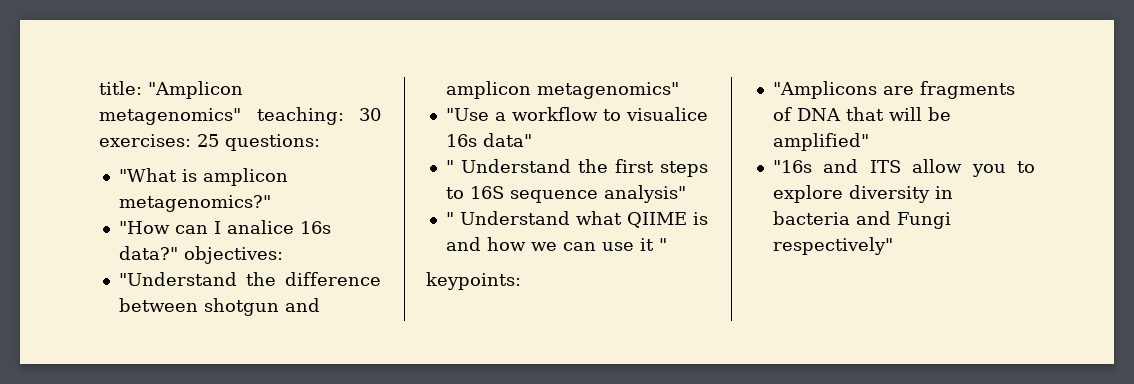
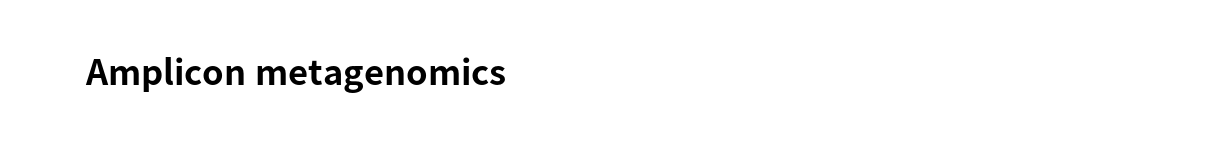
- title: "Amplicon metagenomics" teaching: 30 exercises: 25 questions:
- "What is amplicon metagenomics?"
- "How can I analice 16s data?" objectives:
- "Understand the difference between shotgun and amplicon metagenomics"
- "Use a workflow to visualice 16s data"
- " Understand the first steps to 16S sequence analysis"
- " Understand what QIIME is and how we can use it "
- keypoints:
- "Amplicons are fragments of DNA that will be amplified"
- "16s and ITS allow you to explore diversity in bacteria and Fungi respectively"
+ Amplicon metagenomics

